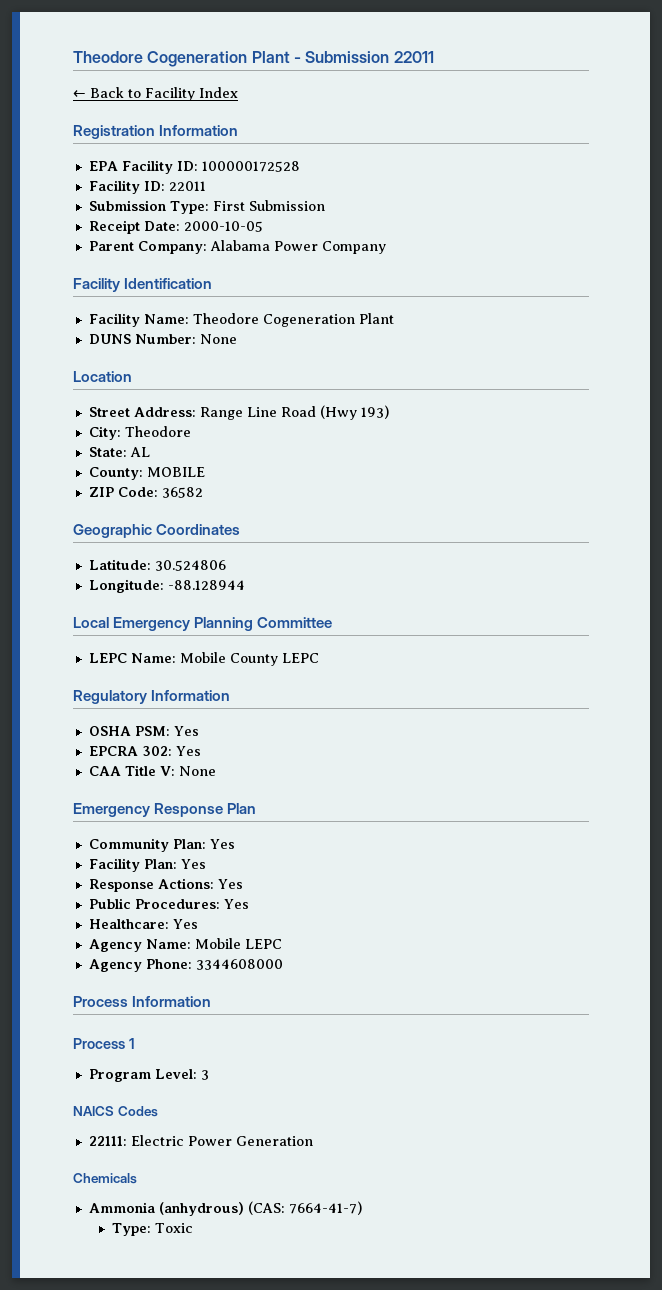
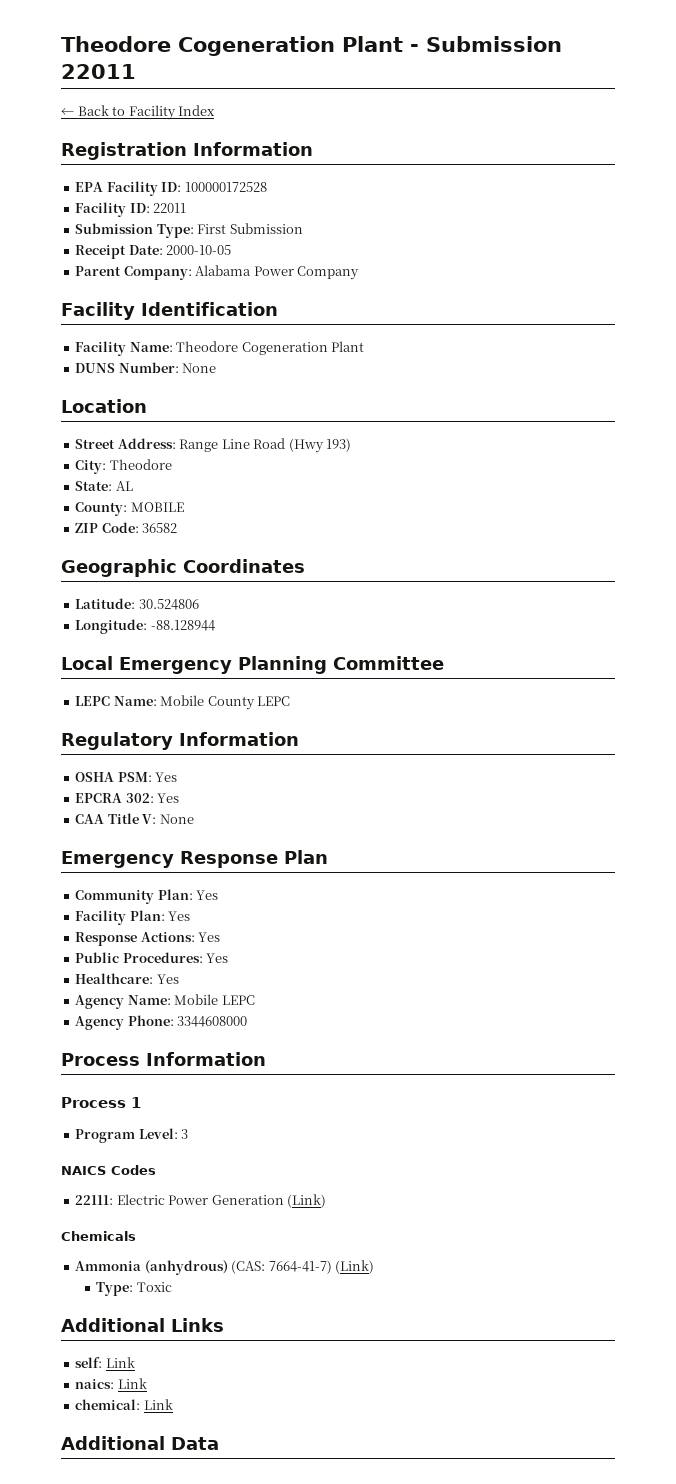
- 22111: Electric Power Generation
+ 22111: Electric Power Generation (Link)
- Ammonia (anhydrous) (CAS: 7664-41-7)
+ Ammonia (anhydrous) (CAS: 7664-41-7) (Link)
+ Additional Links
+ self: Link
+ naics: Link
+ chemical: Link
+ Additional Data

